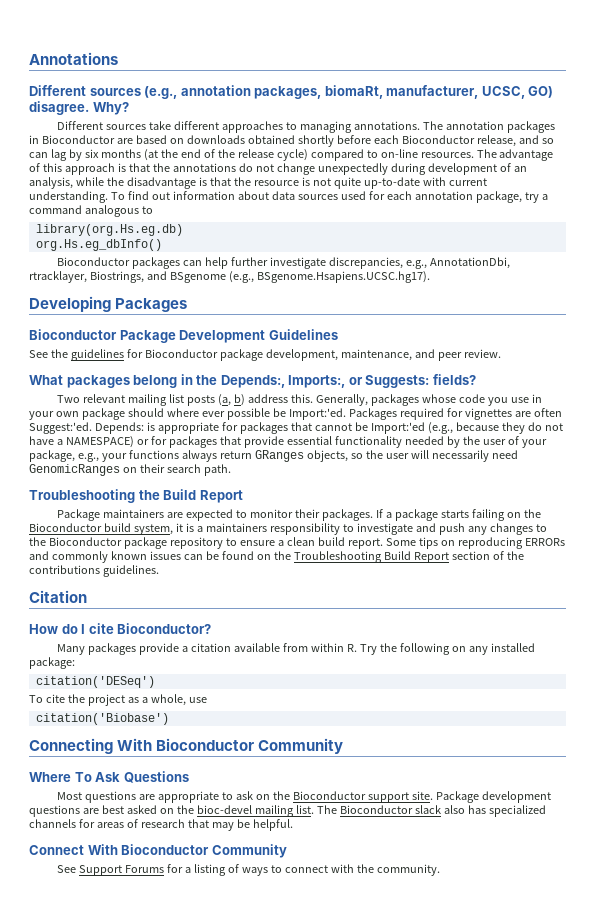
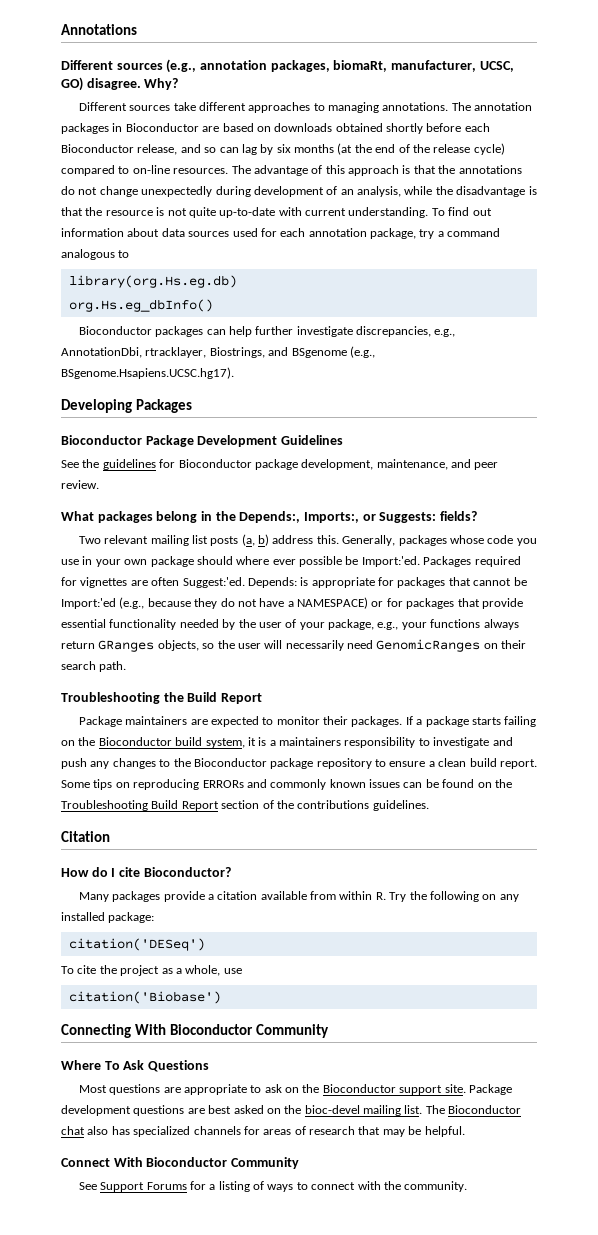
- The Bioconductor slack also has specialized channels for areas of research that may be helpful.
+ The Bioconductor chat also has specialized channels for areas of research that may be helpful.

